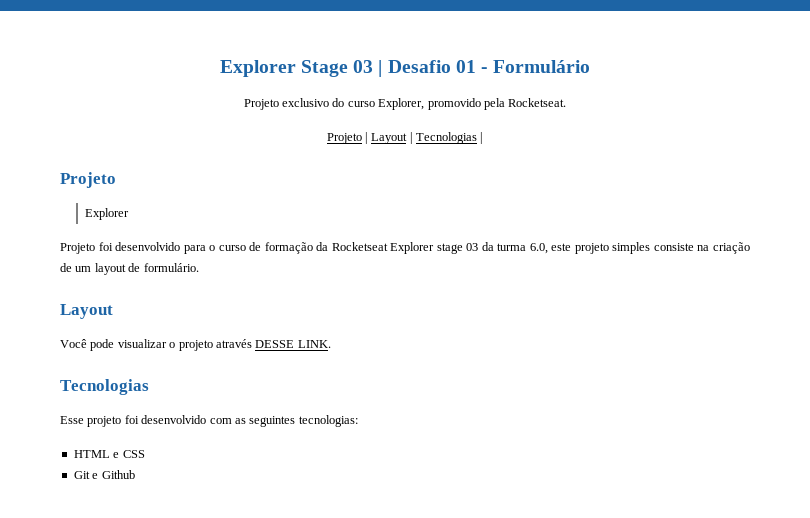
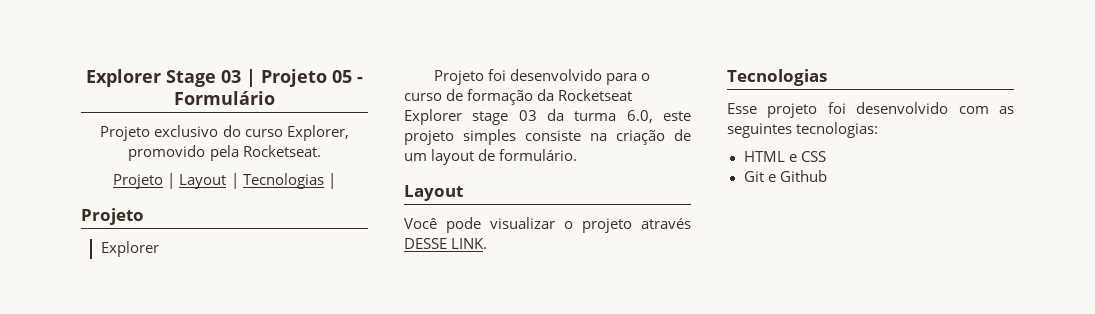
- Explorer Stage 03 | Desafio 01 - Formulário
+ Explorer Stage 03 | Projeto 05 - Formulário

